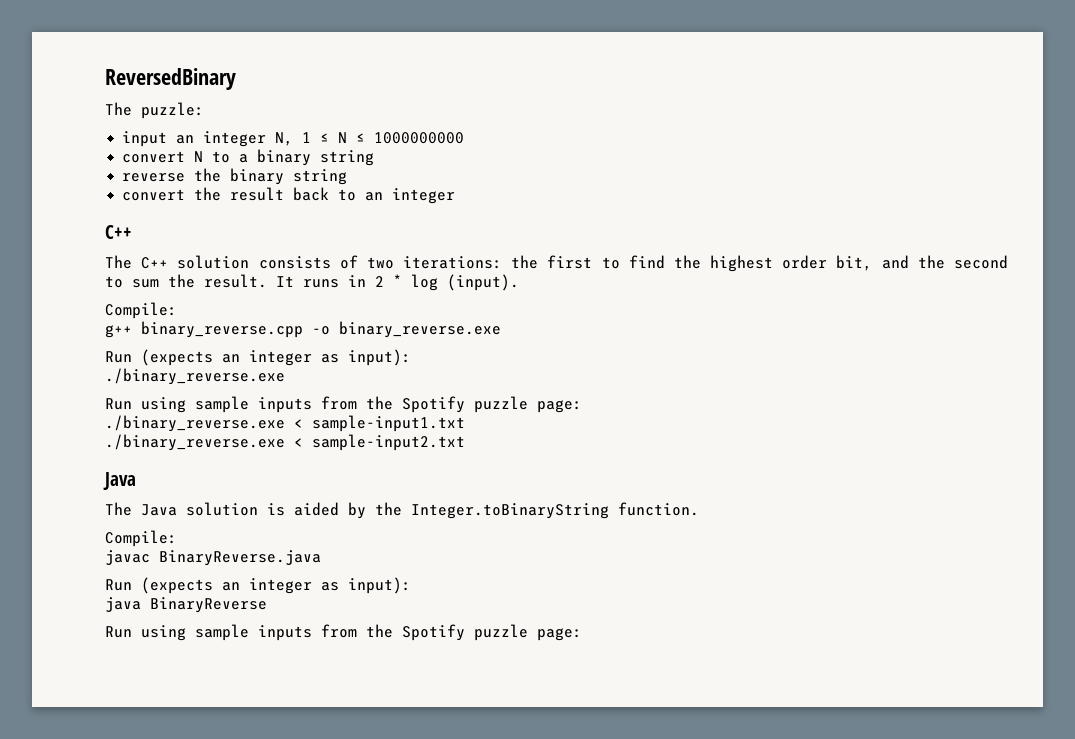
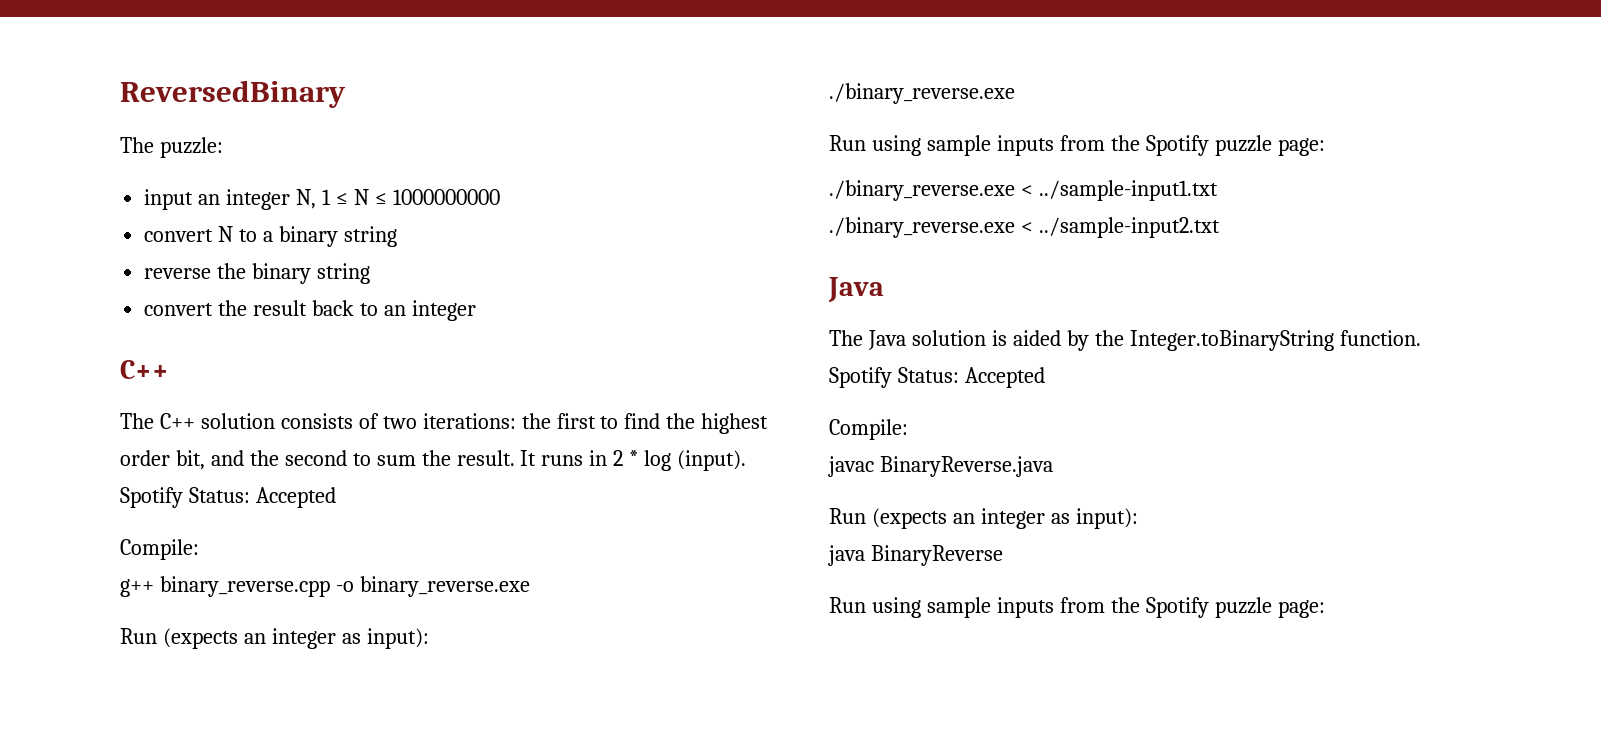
- It runs in 2 * log (input).
+ It runs in 2 * log (input). Spotify Status: Accepted
- ./binary_reverse.exe < sample-input1.txt
- ./binary_reverse.exe < sample-input2.txt
+ ./binary_reverse.exe < ../sample-input1.txt
+ ./binary_reverse.exe < ../sample-input2.txt
- The Java solution is aided by the Integer.toBinaryString function.
+ The Java solution is aided by the Integer.toBinaryString function. Spotify Status: Accepted

